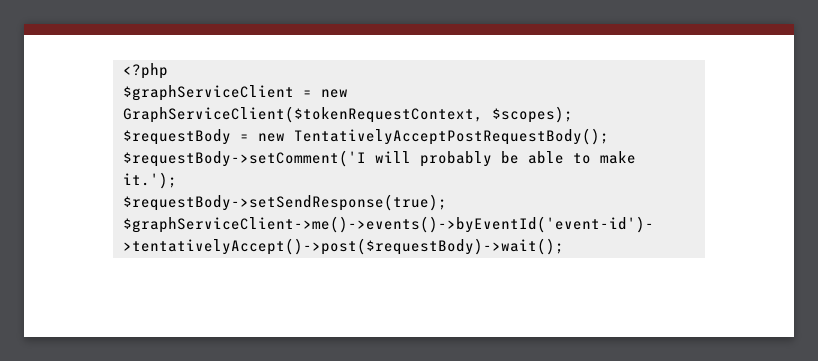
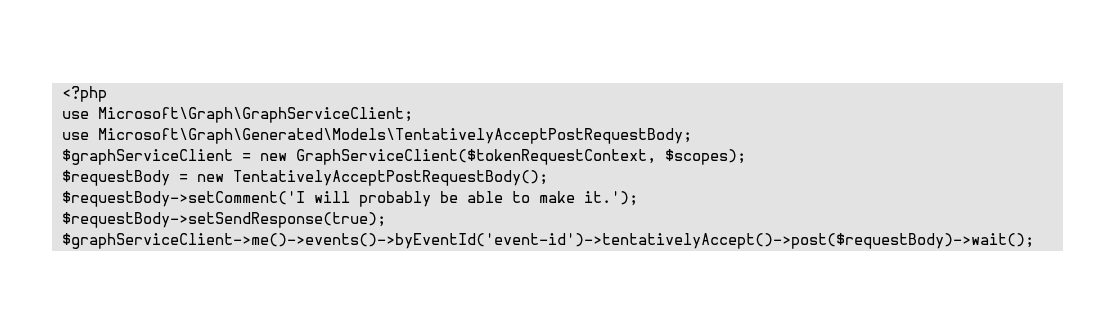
+ use Microsoft\Graph\GraphServiceClient;
+ use Microsoft\Graph\Generated\Models\TentativelyAcceptPostRequestBody;

